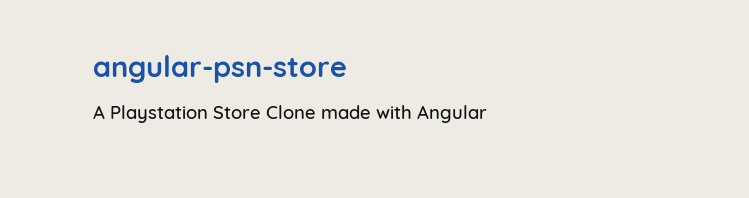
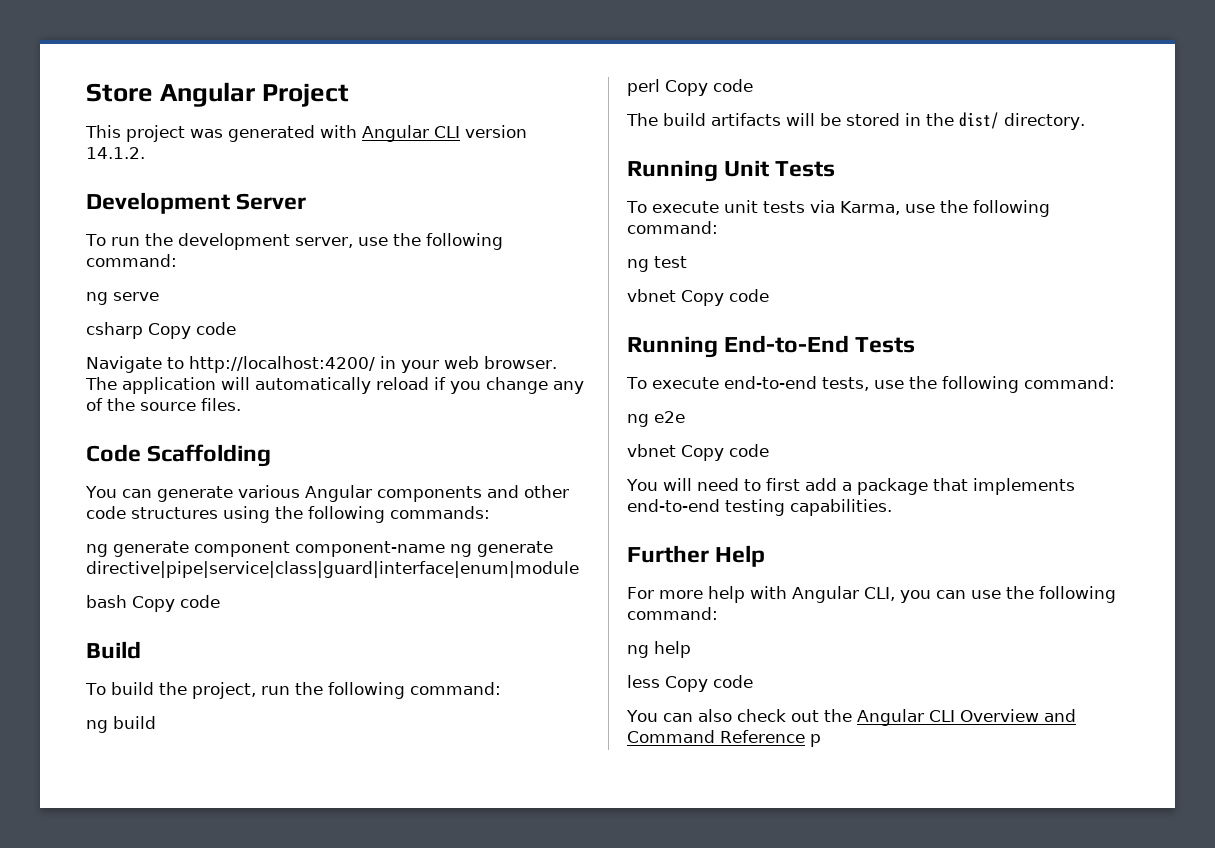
- angular-psn-store
- A Playstation Store Clone made with Angular
+ Store Angular Project
+ This project was generated with Angular CLI version 14.1.2.
+ Development Server
+ To run the development server, use the following command:
+ ng serve
+ csharp Copy code
+ Navigate to http://localhost:4200/ in your web browser. The application will automatically reload if you change any of the source files.
+ Code Scaffolding
+ You can generate various Angular components and other code structures using the following commands:
+ ng generate component component-name ng generate directive|pipe|service|class|guard|interface|enum|module
+ bash Copy code
+ Build
+ To build the project, run the following command:
+ ng build
+ perl Copy code
+ The build artifacts will be stored in the dist/ directory.
+ Running Unit Tests
+ To execute unit tests via Karma, use the following command:
+ ng test
+ vbnet Copy code
+ Running End-to-End Tests
+ To execute end-to-end tests, use the following command:
+ ng e2e
+ vbnet Copy code
+ You will need to first add a package that implements end-to-end testing capabilities.
+ Further Help
+ For more help with Angular CLI, you can use the following command:
+ ng help
+ less Copy code
+ You can also check out the Angular CLI Overview and Command Reference p

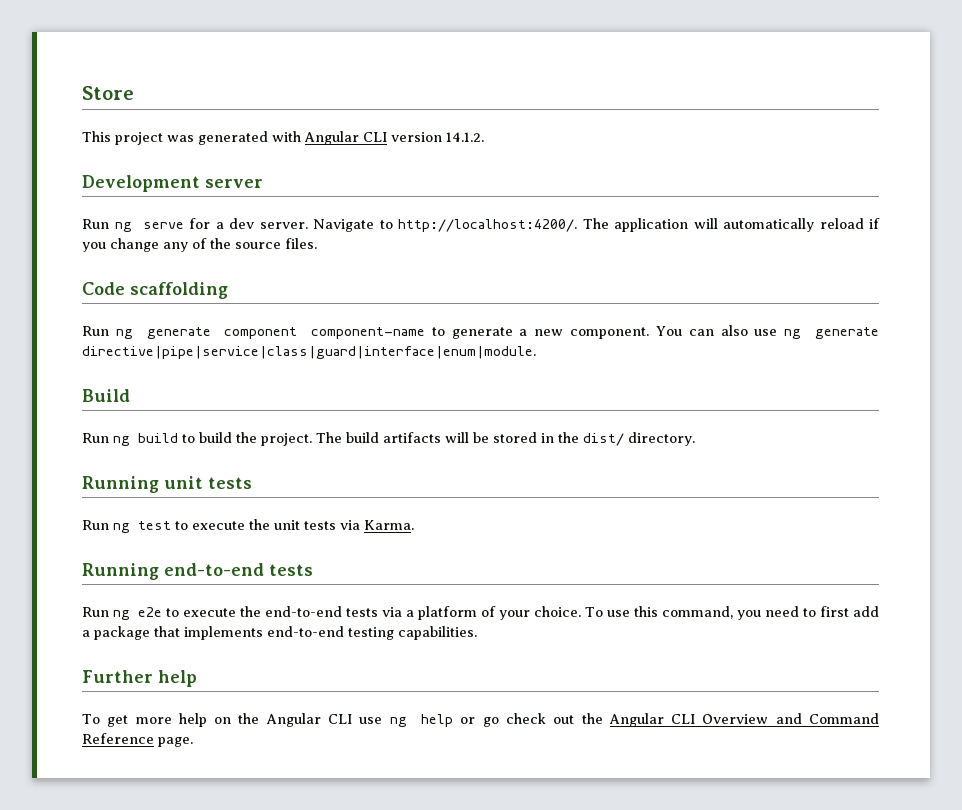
- Store Angular Project
+ Store
- Development Server
- To run the development server, use the following command:
- ng serve
- csharp Copy code
- Navigate to http://localhost:4200/ in your web browser.
+ Development server
+ Run ng serve for a dev server. Navigate to http://localhost:4200/.
- Code Scaffolding
- You can generate various Angular components and other code structures using the following commands:
- ng generate component component-name ng generate directive|pipe|service|class|guard|interface|enum|module
- bash Copy code
+ Code scaffolding
+ Run ng generate component component-name to generate a new component. You can also use ng generate directive|pipe|service|class|guard|interface|enum|module.
  Build
- To build the project, run the following command:
- ng build
- perl Copy code
- The build artifacts will be stored in the dist/ directory.
+ Run ng build to build the project. The build artifacts will be stored in the dist/ directory.
- Running Unit Tests
- To execute unit tests via Karma, use the following command:
- ng test
- vbnet Copy code
- Running End-to-End Tests
- To execute end-to-end tests, use the following command:
- ng e2e
- vbnet Copy code
- You will need to first add a package that implements end-to-end testing capabilities.
+ Running unit tests
+ Run ng test to execute the unit tests via Karma.
+ Running end-to-end tests
+ Run ng e2e to execute the end-to-end tests via a platform of your choice. To use this command, you need to first add a package that implements end-to-end testing capabilities.
- Further Help
- For more help with Angular CLI, you can use the following command:
- ng help
- less Copy code
- You can also check out the Angular CLI Overview and Command Reference p
+ Further help
+ To get more help on the Angular CLI use ng help or go check out the Angular CLI Overview and Command Reference page.

